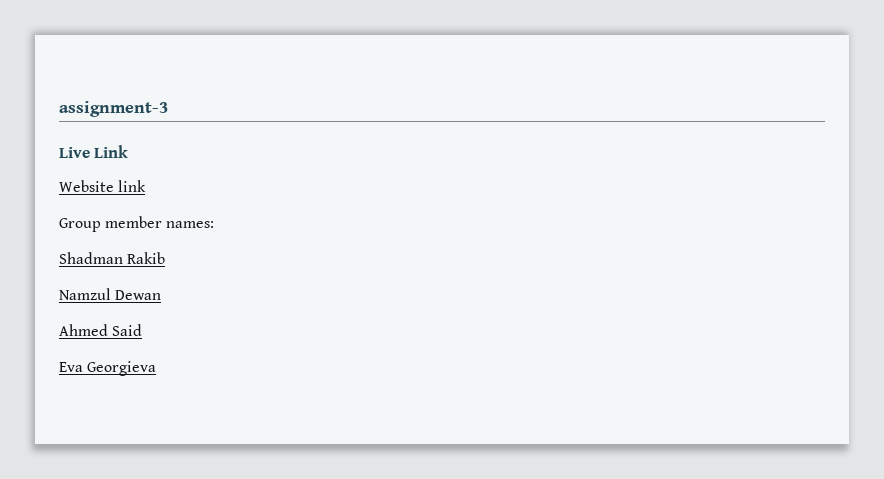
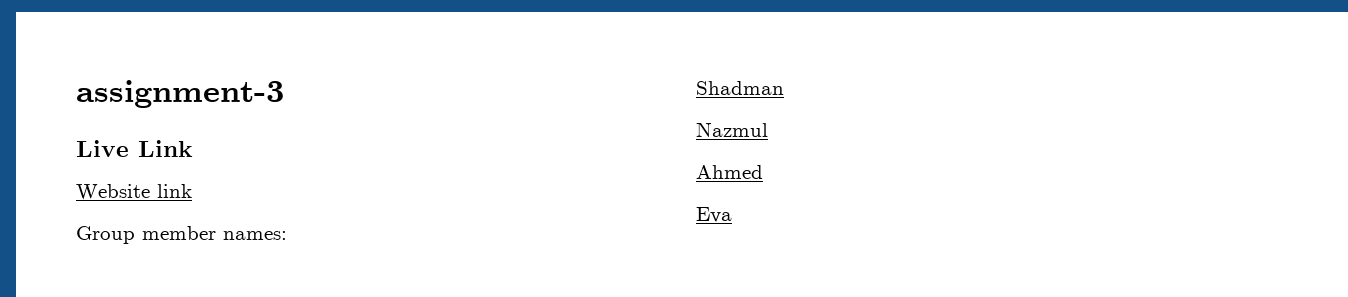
- Shadman Rakib
- Namzul Dewan
+ Shadman
+ Nazmul
- Ahmed Said
+ Ahmed
- Eva Georgieva
+ Eva

